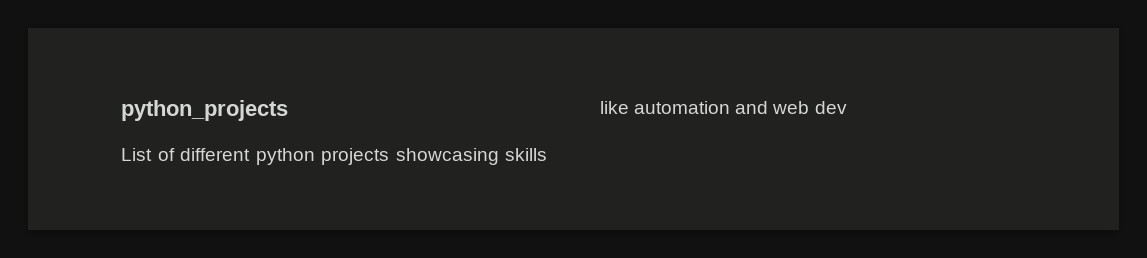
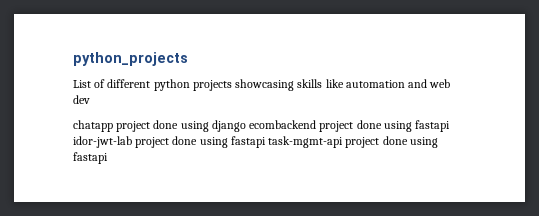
+ chatapp project done using django ecombackend project done using fastapi idor-jwt-lab project done using fastapi task-mgmt-api project done using fastapi

